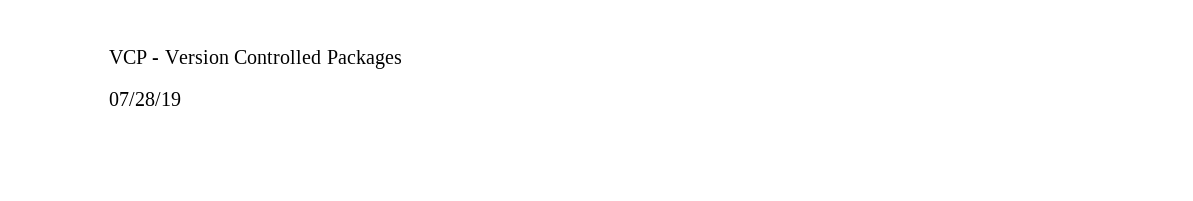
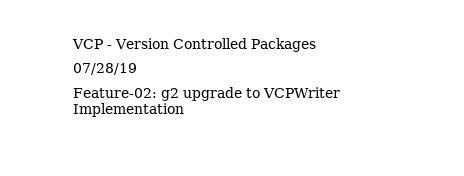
+ Feature-02: g2 upgrade to VCPWriter Implementation

